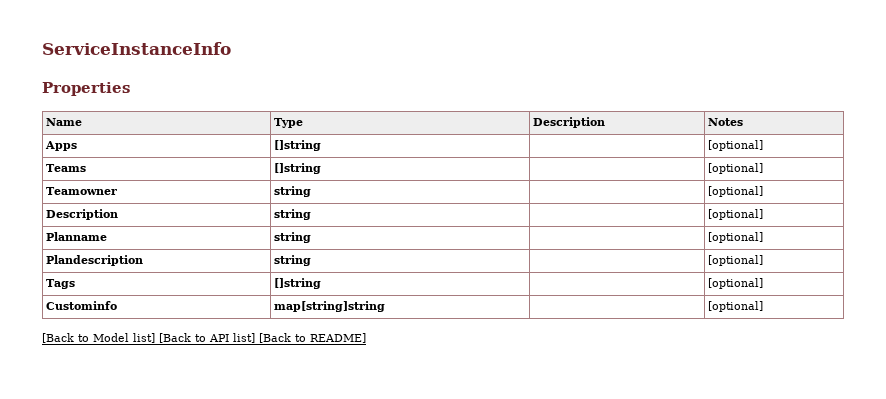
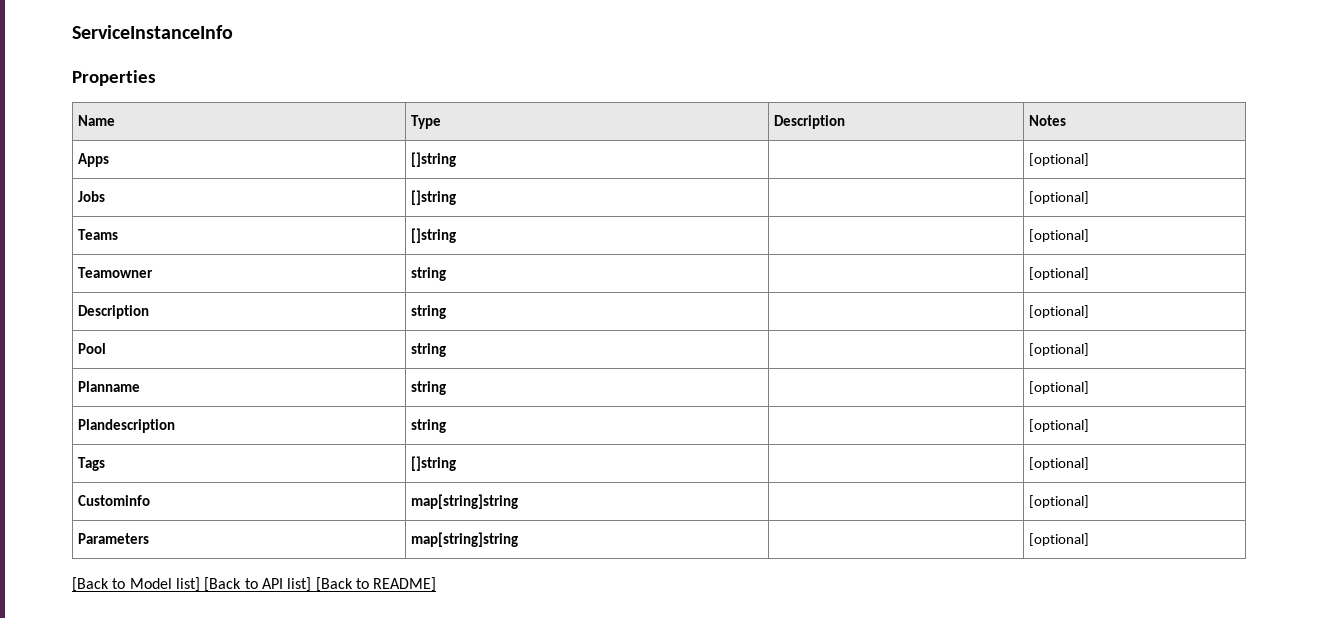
+ Jobs | []string | | [optional]
+ Pool | string | | [optional]
+ Parameters | map[string]string | | [optional]

